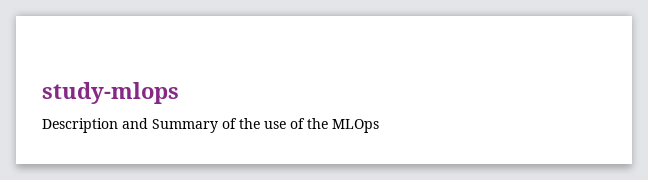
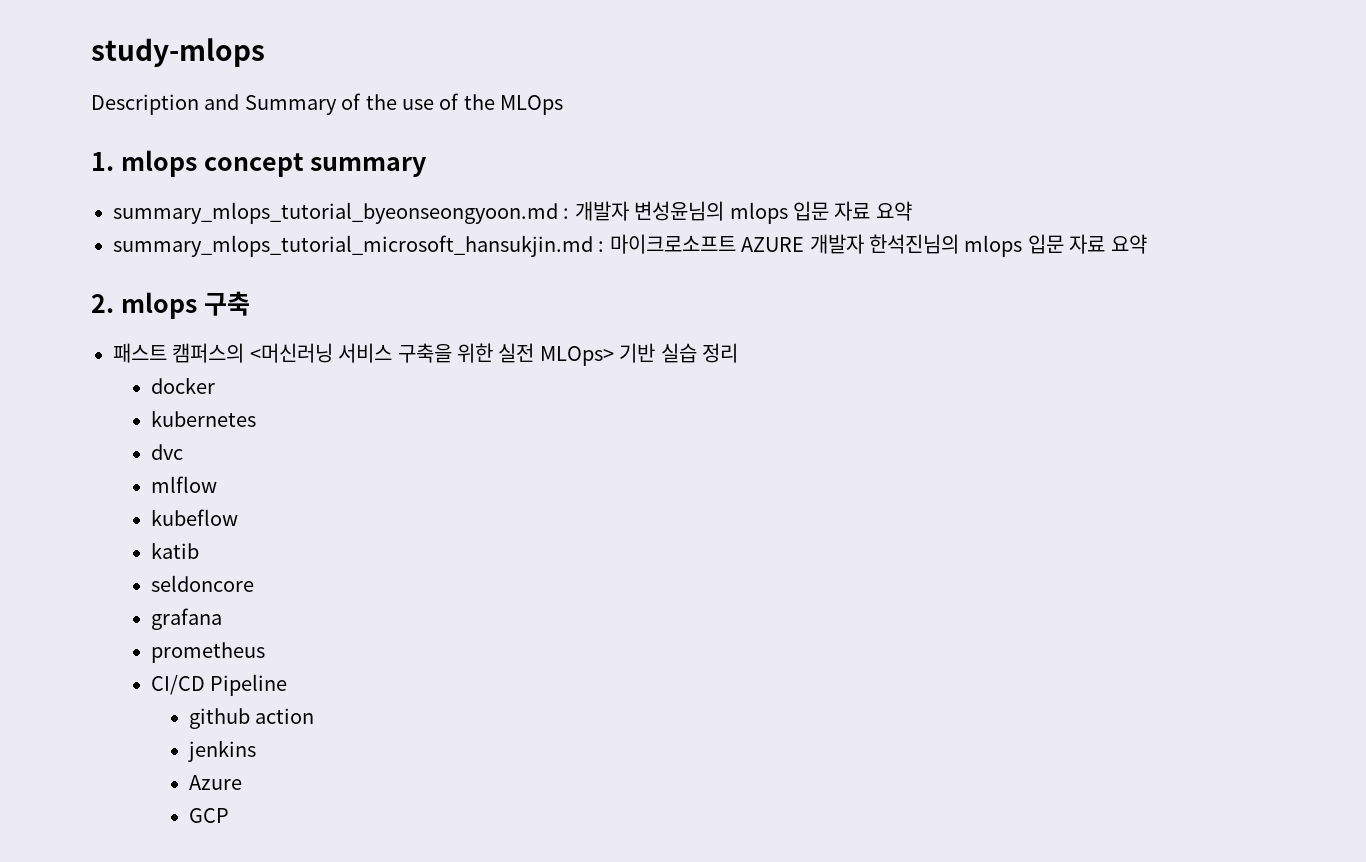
+ 1. mlops concept summary
+ summary_mlops_tutorial_byeonseongyoon.md : 개발자 변성윤님의 mlops 입문 자료 요약
+ summary_mlops_tutorial_microsoft_hansukjin.md : 마이크로소프트 AZURE 개발자 한석진님의 mlops 입문 자료 요약
+ 2. mlops 구축
+ 패스트 캠퍼스의 <머신러닝 서비스 구축을 위한 실전 MLOps> 기반 실습 정리
+ docker
+ kubernetes
+ dvc
+ mlflow
+ kubeflow
+ katib
+ seldoncore
+ grafana
+ prometheus
+ CI/CD Pipeline
+ github action
+ jenkins
+ Azure
+ GCP

